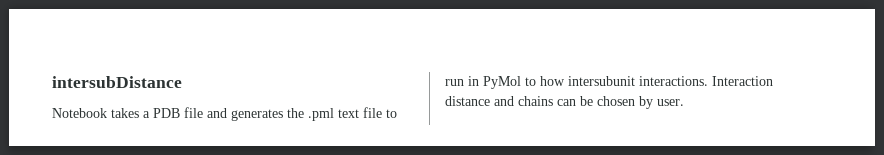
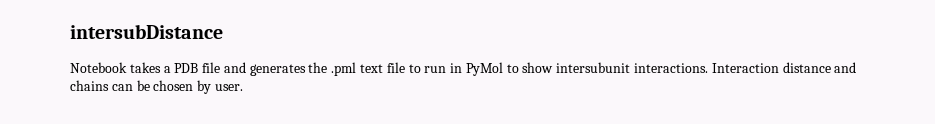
- Notebook takes a PDB file and generates the .pml text file to run in PyMol to how intersubunit interactions.
+ Notebook takes a PDB file and generates the .pml text file to run in PyMol to show intersubunit interactions.

